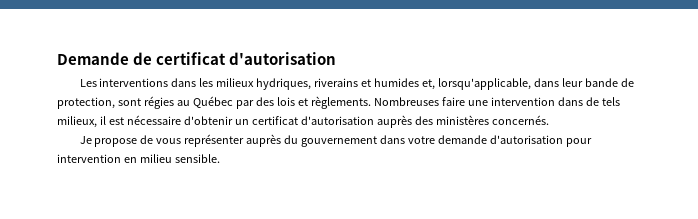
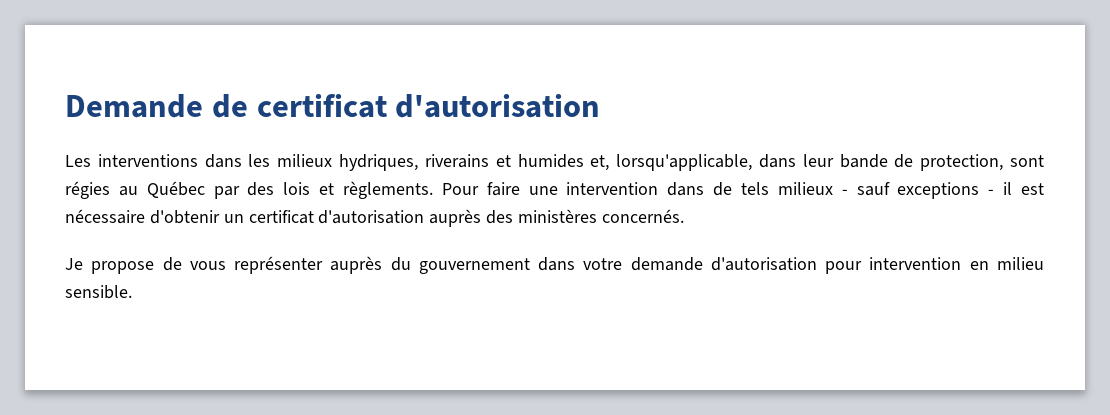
- Nombreuses faire une intervention dans de tels milieux, il est nécessaire d'obtenir un certificat d'autorisation auprès des ministères concernés.
+ Pour faire une intervention dans de tels milieux - sauf exceptions - il est nécessaire d'obtenir un certificat d'autorisation auprès des ministères concernés.

